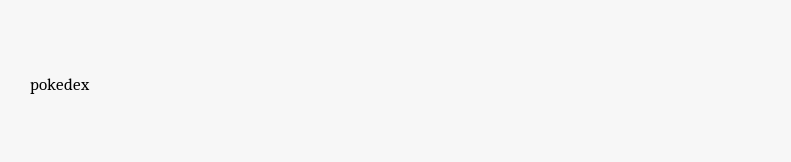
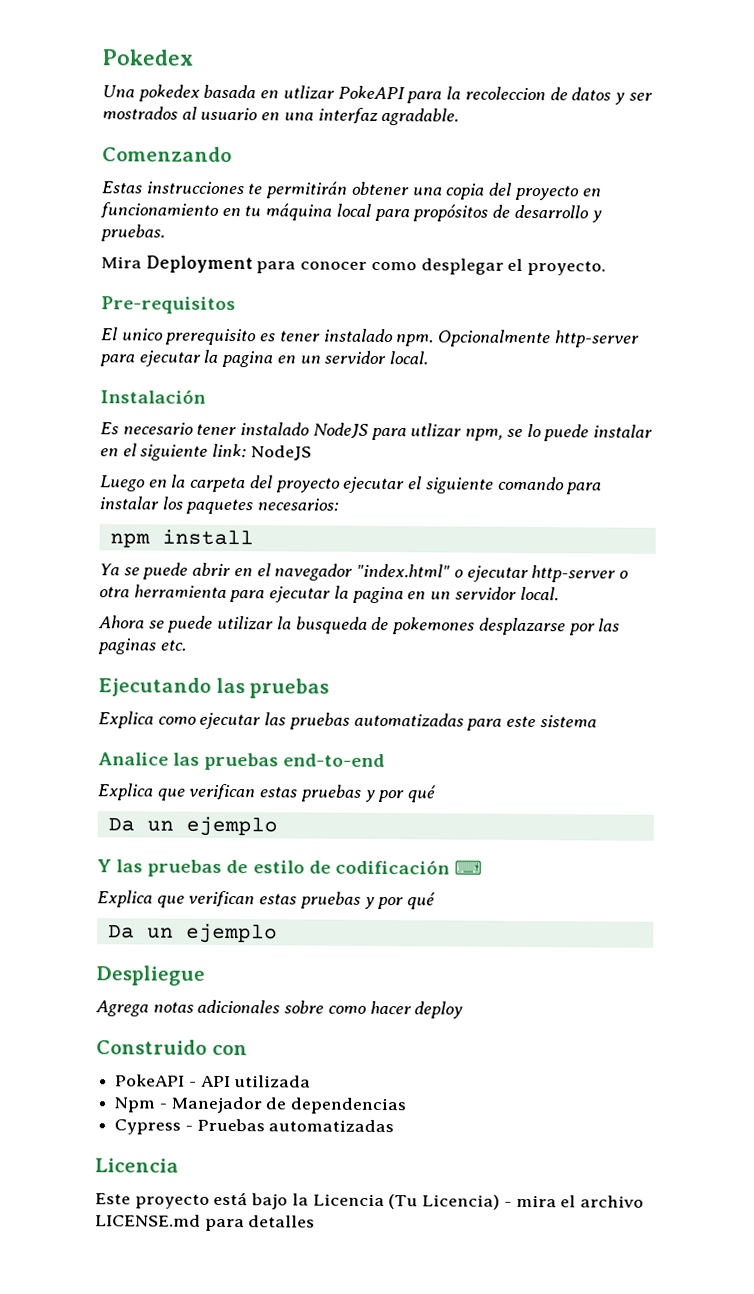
- pokedex
+ Pokedex
+ Una pokedex basada en utlizar PokeAPI para la recoleccion de datos y ser mostrados al usuario en una interfaz agradable.
+ Comenzando
+ Estas instrucciones te permitirán obtener una copia del proyecto en funcionamiento en tu máquina local para propósitos de desarrollo y pruebas.
+ Mira Deployment para conocer como desplegar el proyecto.
+ Pre-requisitos
+ El unico prerequisito es tener instalado npm. Opcionalmente http-server para ejecutar la pagina en un servidor local.
+ Instalación
+ Es necesario tener instalado NodeJS para utlizar npm, se lo puede instalar en el siguiente link: NodeJS
+ Luego en la carpeta del proyecto ejecutar el siguiente comando para instalar los paquetes necesarios:
+ npm install
+ Ya se puede abrir en el navegador "index.html" o ejecutar http-server o otra herramienta para ejecutar la pagina en un servidor local.
+ Ahora se puede utilizar la busqueda de pokemones desplazarse por las paginas etc.
+ Ejecutando las pruebas
+ Explica como ejecutar las pruebas automatizadas para este sistema
+ Analice las pruebas end-to-end
+ Explica que verifican estas pruebas y por qué
+ Da un ejemplo
+ Y las pruebas de estilo de codificación ⌨
+ Explica que verifican estas pruebas y por qué
+ Da un ejemplo
+ Despliegue
+ Agrega notas adicionales sobre como hacer deploy
+ Construido con
+ PokeAPI - API utilizada
+ Npm - Manejador de dependencias
+ Cypress - Pruebas automatizadas
+ Licencia
+ Este proyecto está bajo la Licencia (Tu Licencia) - mira el archivo LICENSE.md para detalles

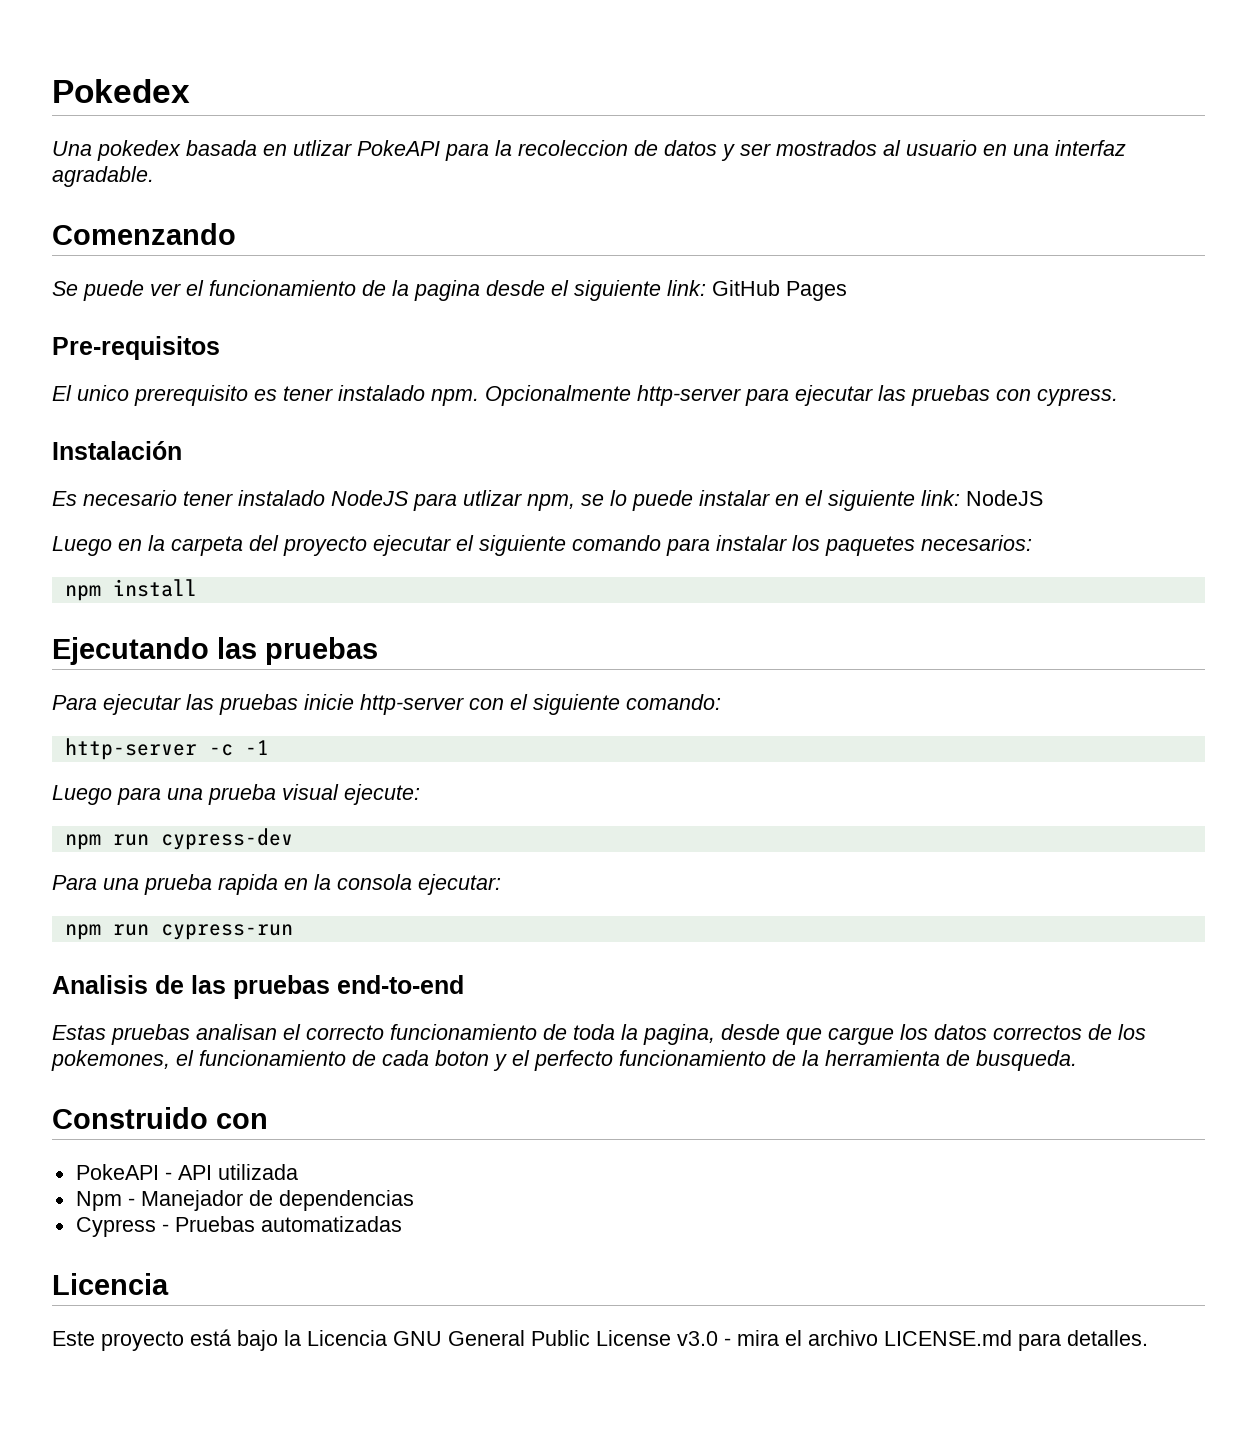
- Estas instrucciones te permitirán obtener una copia del proyecto en funcionamiento en tu máquina local para propósitos de desarrollo y pruebas.
- Mira Deployment para conocer como desplegar el proyecto.
+ Se puede ver el funcionamiento de la pagina desde el siguiente link: GitHub Pages
- Opcionalmente http-server para ejecutar la pagina en un servidor local.
+ Opcionalmente http-server para ejecutar las pruebas con cypress.
- Ya se puede abrir en el navegador "index.html" o ejecutar http-server o otra herramienta para ejecutar la pagina en un servidor local.
- Ahora se puede utilizar la busqueda de pokemones desplazarse por las paginas etc.
- Explica como ejecutar las pruebas automatizadas para este sistema
- Analice las pruebas end-to-end
- Explica que verifican estas pruebas y por qué
- Da un ejemplo
- Y las pruebas de estilo de codificación ⌨
- Explica que verifican estas pruebas y por qué
- Da un ejemplo
- Despliegue
- Agrega notas adicionales sobre como hacer deploy
+ Para ejecutar las pruebas inicie http-server con el siguiente comando:
+ http-server -c -1
+ Luego para una prueba visual ejecute:
+ npm run cypress-dev
+ Para una prueba rapida en la consola ejecutar:
+ npm run cypress-run
+ Analisis de las pruebas end-to-end
+ Estas pruebas analisan el correcto funcionamiento de toda la pagina, desde que cargue los datos correctos de los pokemones, el funcionamiento de cada boton y el perfecto funcionamiento de la herramienta de busqueda.
- Este proyecto está bajo la Licencia (Tu Licencia) - mira el archivo LICENSE.md para detalles
+ Este proyecto está bajo la Licencia GNU General Public License v3.0 - mira el archivo LICENSE.md para detalles.

